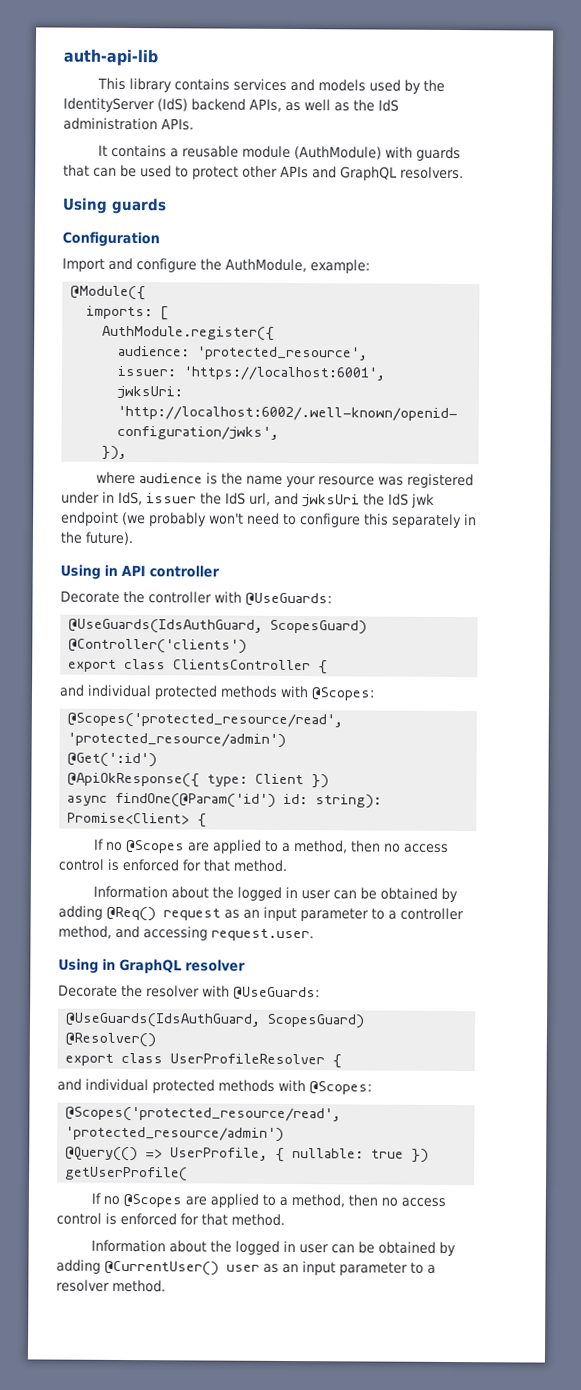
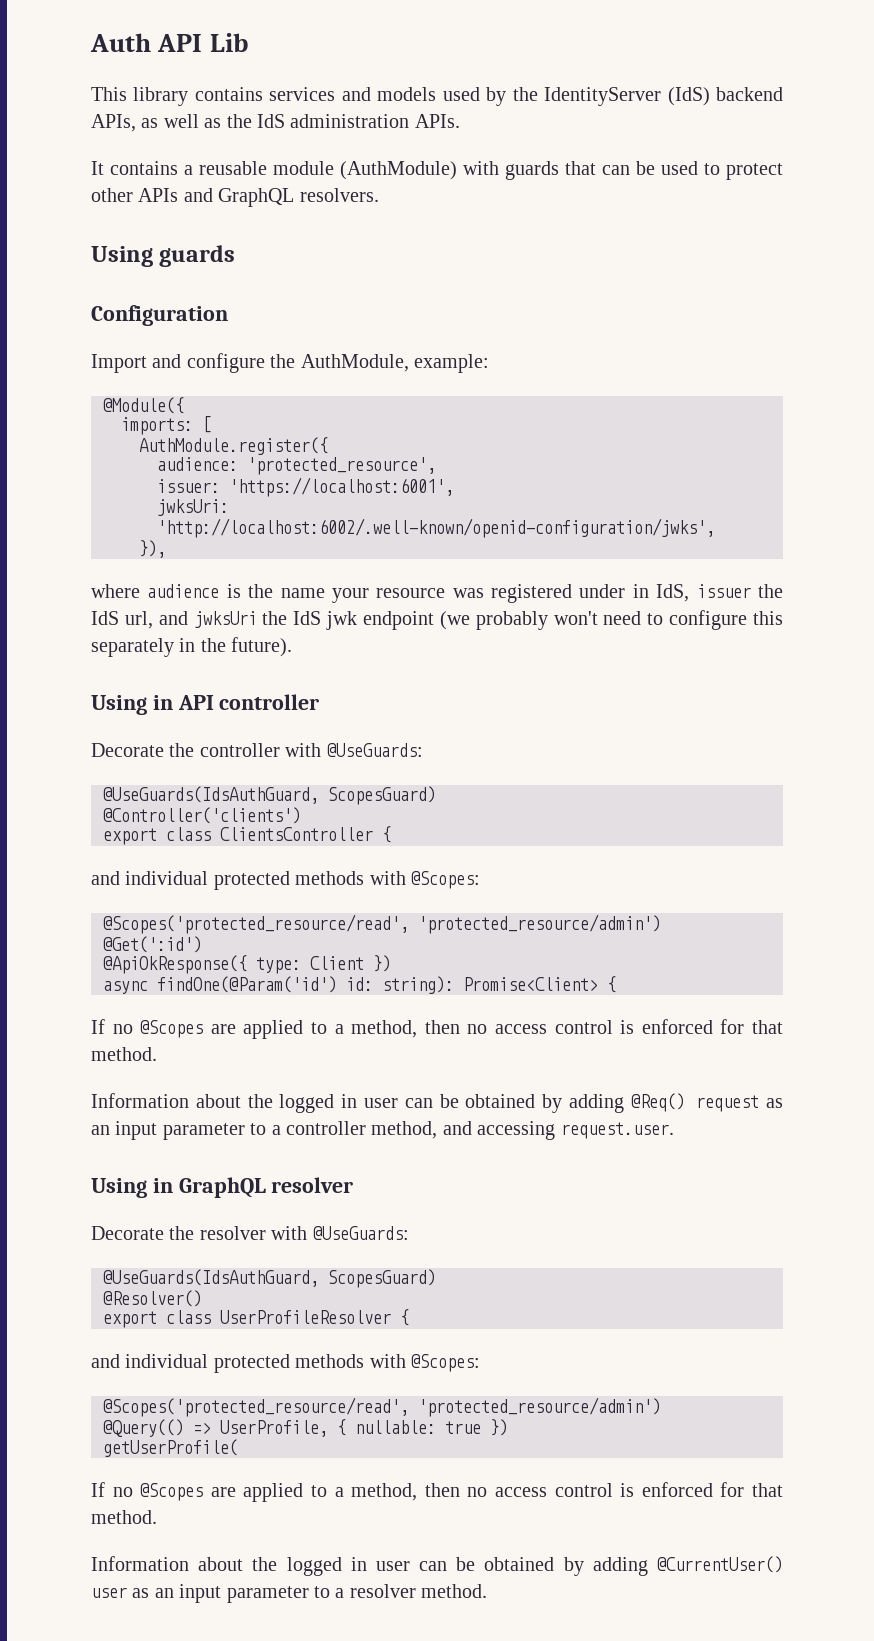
- auth-api-lib
+ Auth API Lib

